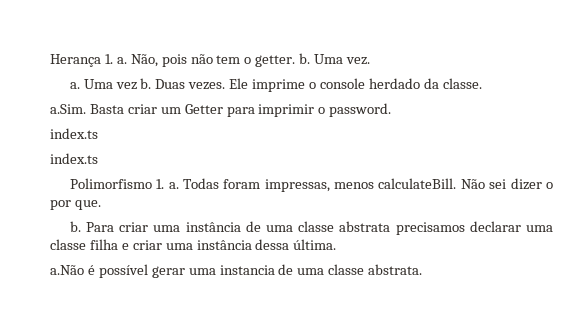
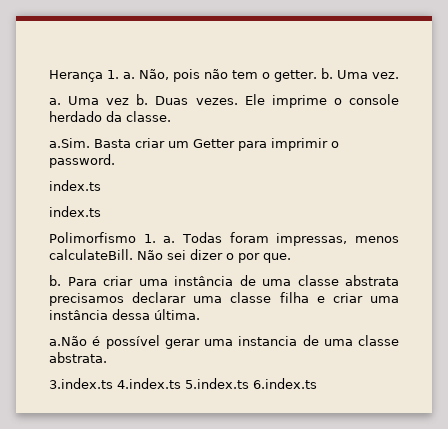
+ 3.index.ts 4.index.ts 5.index.ts 6.index.ts

